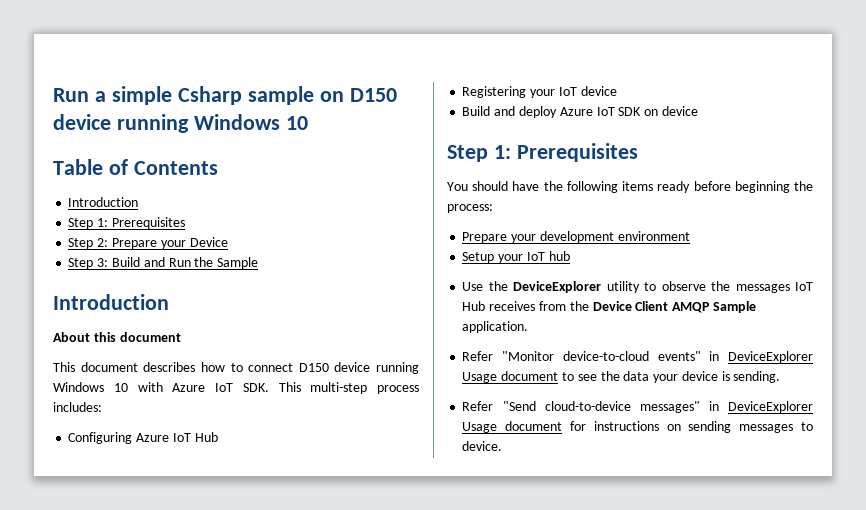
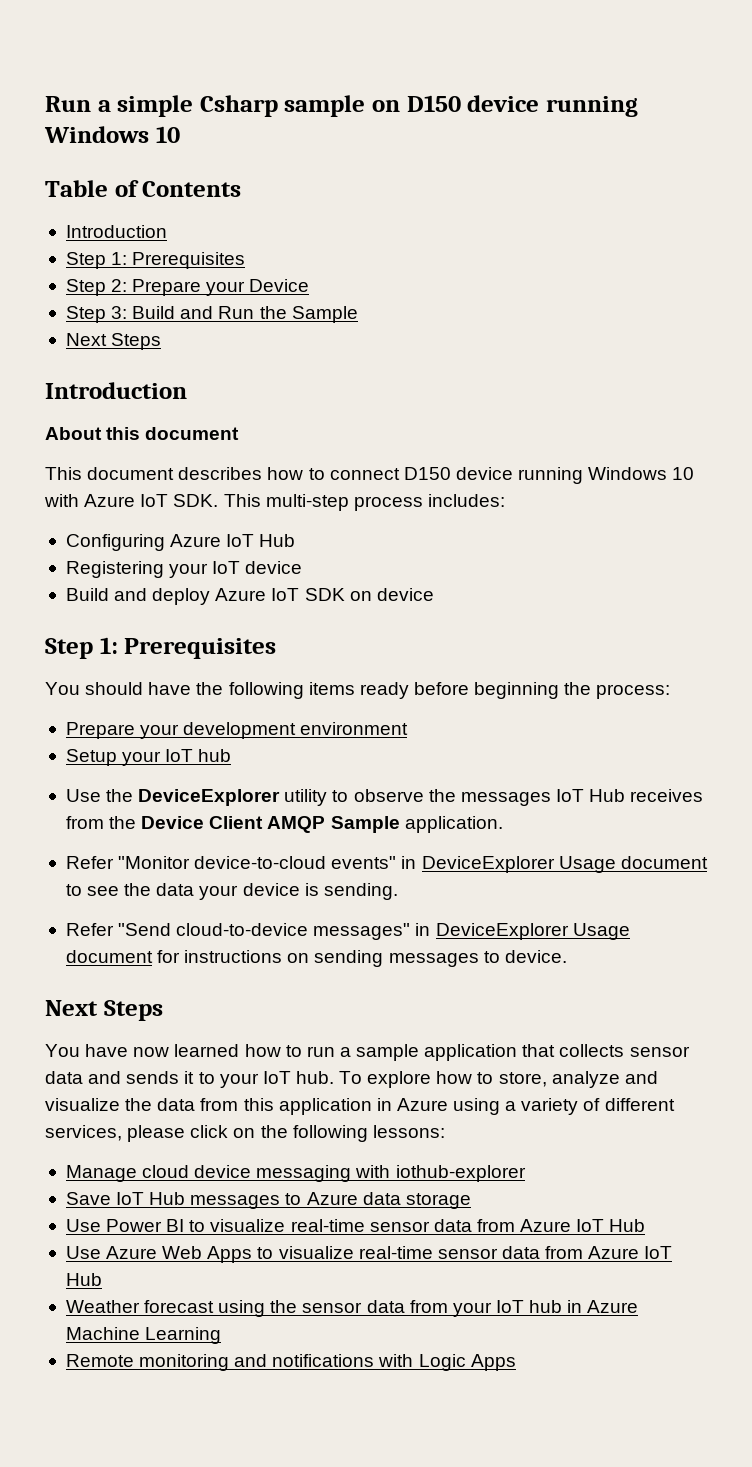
  Step 3: Build and Run the Sample
+ Next Steps
  Refer "Send cloud-to-device messages" in DeviceExplorer Usage document for instructions on sending messages to device.
+ Next Steps
+ You have now learned how to run a sample application that collects sensor data and sends it to your IoT hub. To explore how to store, analyze and visualize the data from this application in Azure using a variety of different services, please click on the following lessons:
+ Manage cloud device messaging with iothub-explorer
+ Save IoT Hub messages to Azure data storage
+ Use Power BI to visualize real-time sensor data from Azure IoT Hub
+ Use Azure Web Apps to visualize real-time sensor data from Azure IoT Hub
+ Weather forecast using the sensor data from your IoT hub in Azure Machine Learning
+ Remote monitoring and notifications with Logic Apps

